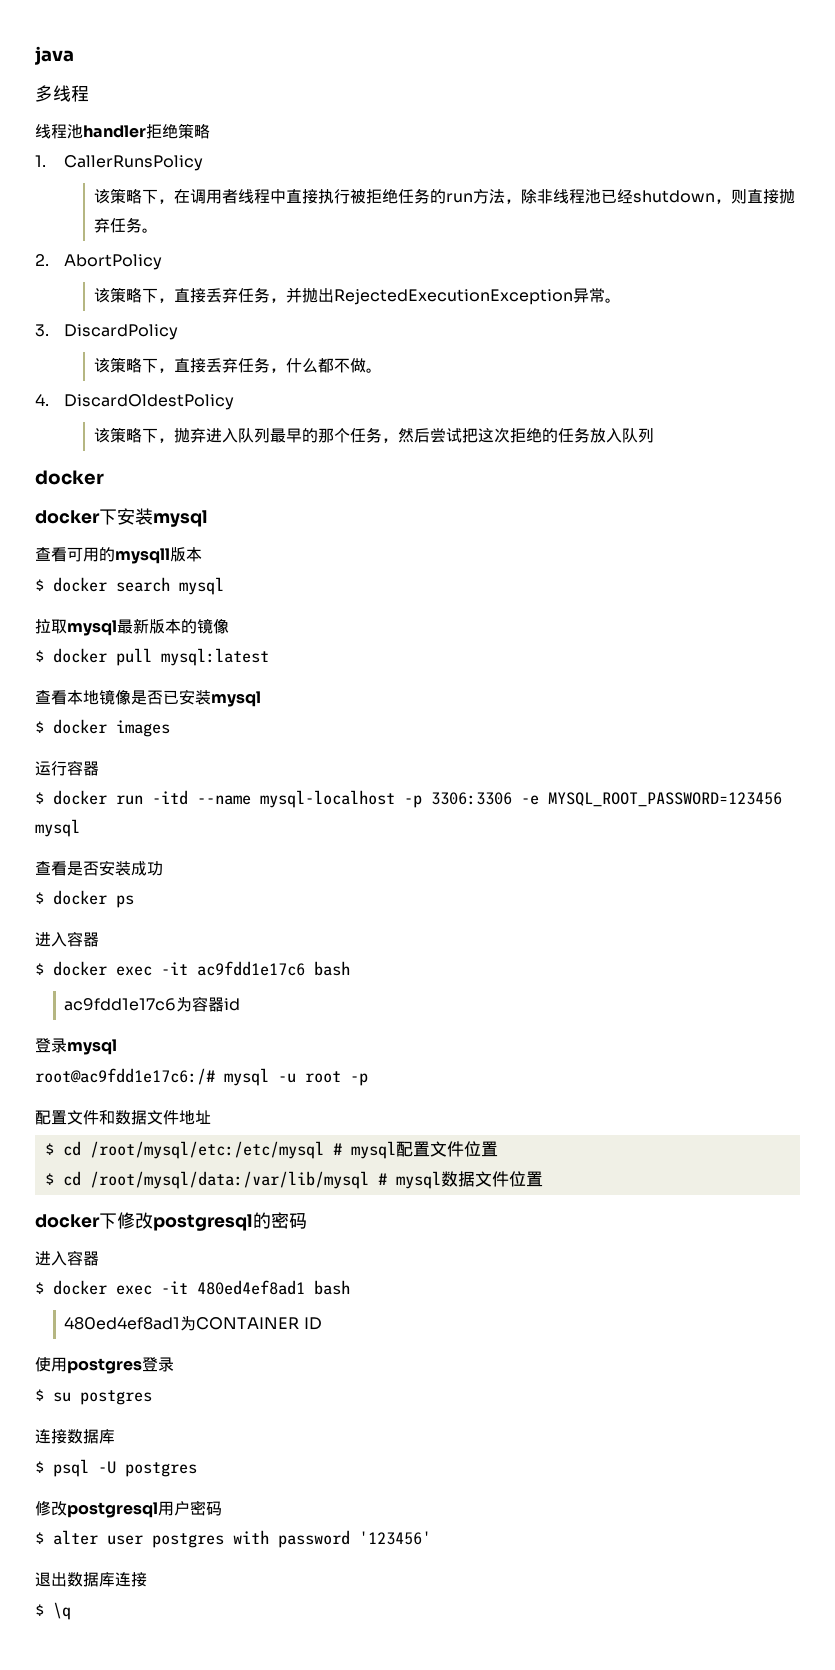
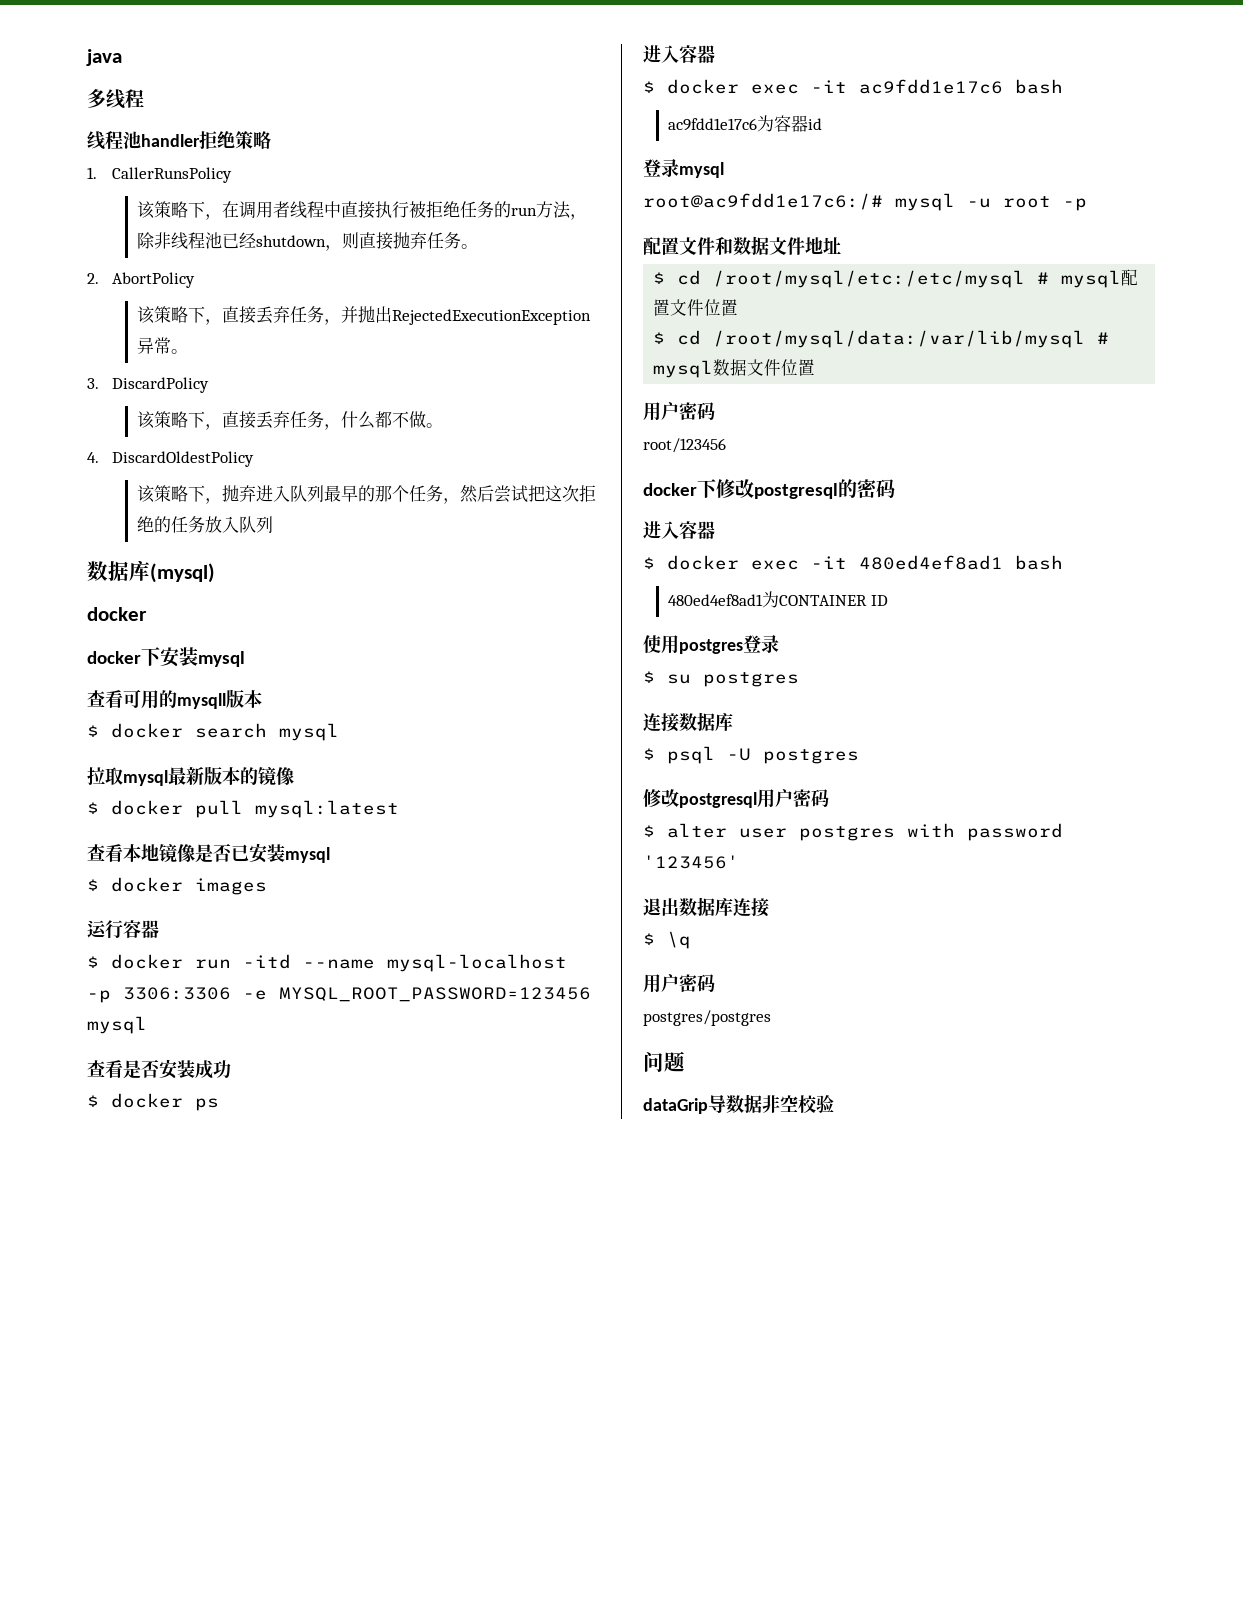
+ 数据库(mysql)
  $ cd /root/mysql/data:/var/lib/mysql # mysql数据文件位置
+ 用户密码
+ root/123456
  $ \q
+ 用户密码
+ postgres/postgres
+ 问题
+ dataGrip导数据非空校验

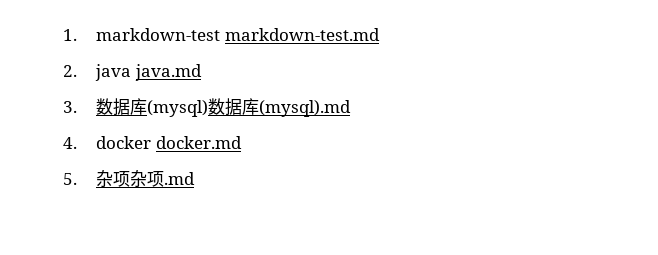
- java
- 多线程
- 线程池handler拒绝策略
- 1. CallerRunsPolicy
- 该策略下，在调用者线程中直接执行被拒绝任务的run方法，除非线程池已经shutdown，则直接抛弃任务。
- 2. AbortPolicy
- 该策略下，直接丢弃任务，并抛出RejectedExecutionException异常。
- 3. DiscardPolicy
- 该策略下，直接丢弃任务，什么都不做。
- 4. DiscardOldestPolicy
- 该策略下，抛弃进入队列最早的那个任务，然后尝试把这次拒绝的任务放入队列
- 数据库(mysql)
- docker
- docker下安装mysql
- 查看可用的mysqll版本
- $ docker search mysql
- 拉取mysql最新版本的镜像
- $ docker pull mysql:latest
- 查看本地镜像是否已安装mysql
- $ docker images
- 运行容器
- $ docker run -itd --name mysql-localhost -p 3306:3306 -e MYSQL_ROOT_PASSWORD=123456 mysql
- 查看是否安装成功
- $ docker ps
- 进入容器
- $ docker exec -it ac9fdd1e17c6 bash
- ac9fdd1e17c6为容器id
- 登录mysql
- root@ac9fdd1e17c6:/# mysql -u root -p
- 配置文件和数据文件地址
- $ cd /root/mysql/etc:/etc/mysql # mysql配置文件位置
- $ cd /root/mysql/data:/var/lib/mysql # mysql数据文件位置
- 用户密码
- root/123456
- docker下修改postgresql的密码
- 进入容器
- $ docker exec -it 480ed4ef8ad1 bash
- 480ed4ef8ad1为CONTAINER ID
- 使用postgres登录
- $ su postgres
- 连接数据库
- $ psql -U postgres
- 修改postgresql用户密码
- $ alter user postgres with password '123456'
- 退出数据库连接
- $ \q
- 用户密码
- postgres/postgres
- 问题
- dataGrip导数据非空校验
+ 1. markdown-test markdown-test.md
+ 2. java java.md
+ 3.数据库(mysql)数据库(mysql).md
+ 4. docker docker.md
+ 5.杂项杂项.md

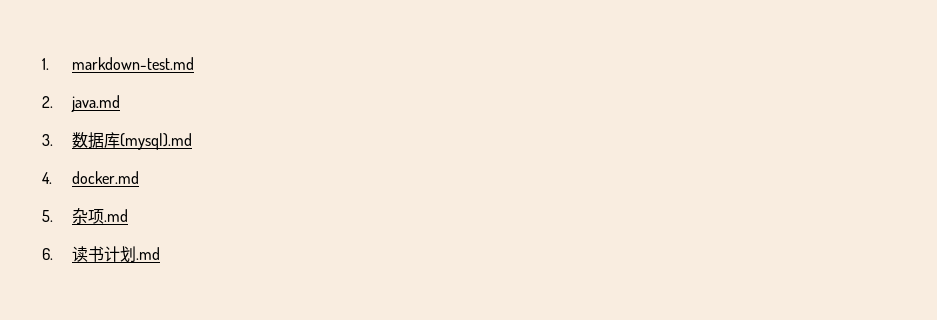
- 1. markdown-test markdown-test.md
+ 1. markdown-test.md
- 2. java java.md
+ 2. java.md
- 3.数据库(mysql)数据库(mysql).md
+ 3.数据库(mysql).md
- 4. docker docker.md
+ 4. docker.md
- 5.杂项杂项.md
+ 5.杂项.md
+ 6.读书计划.md

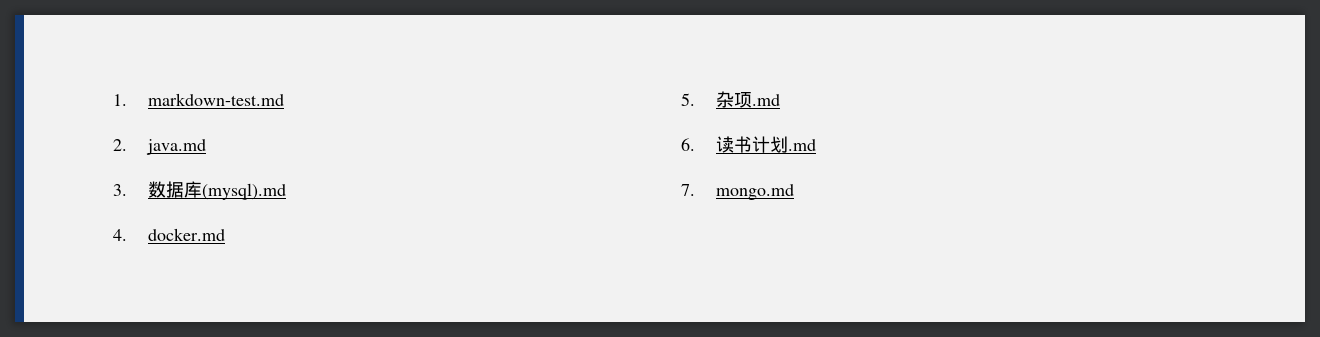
+ 7. mongo.md

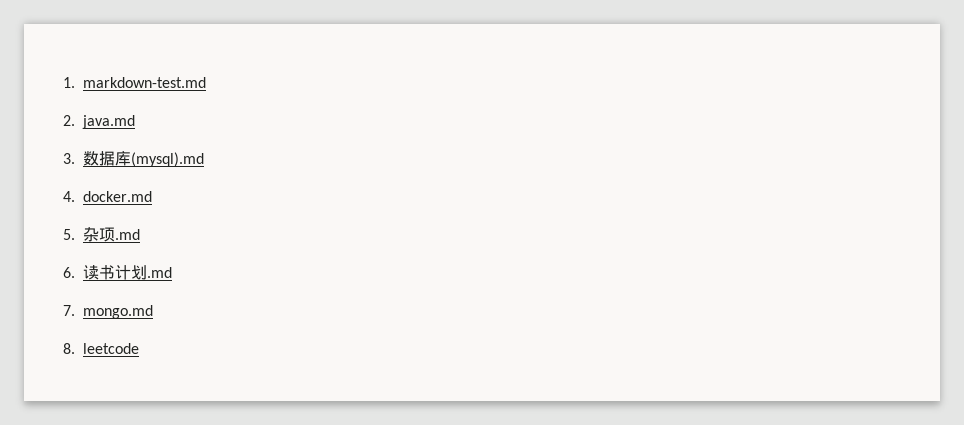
+ 8. leetcode

